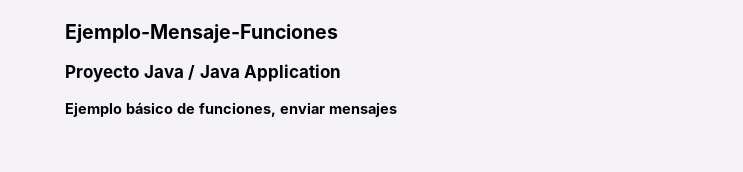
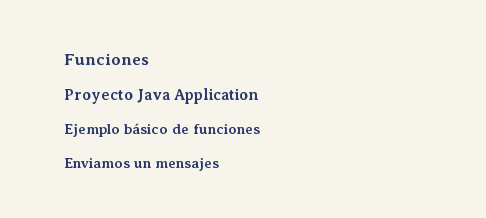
- Ejemplo-Mensaje-Funciones
+ Funciones
- Proyecto Java / Java Application
+ Proyecto Java Application
- Ejemplo básico de funciones, enviar mensajes
+ Ejemplo básico de funciones
+ Enviamos un mensajes

